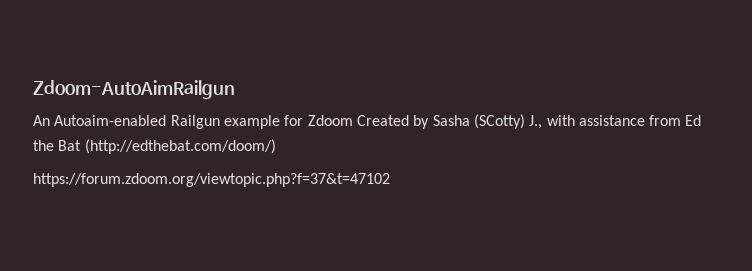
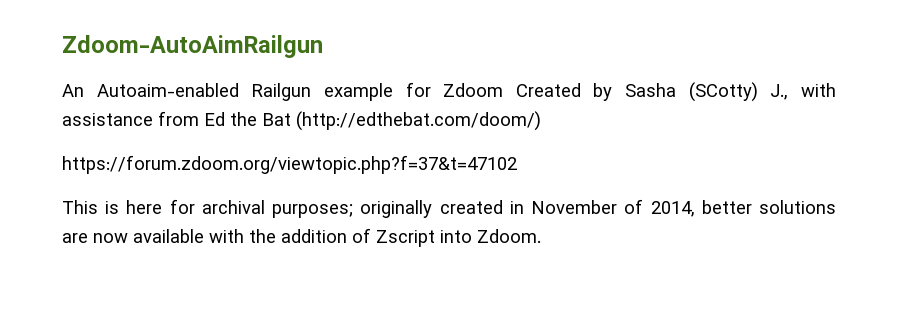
+ This is here for archival purposes; originally created in November of 2014, better solutions are now available with the addition of Zscript into Zdoom.

